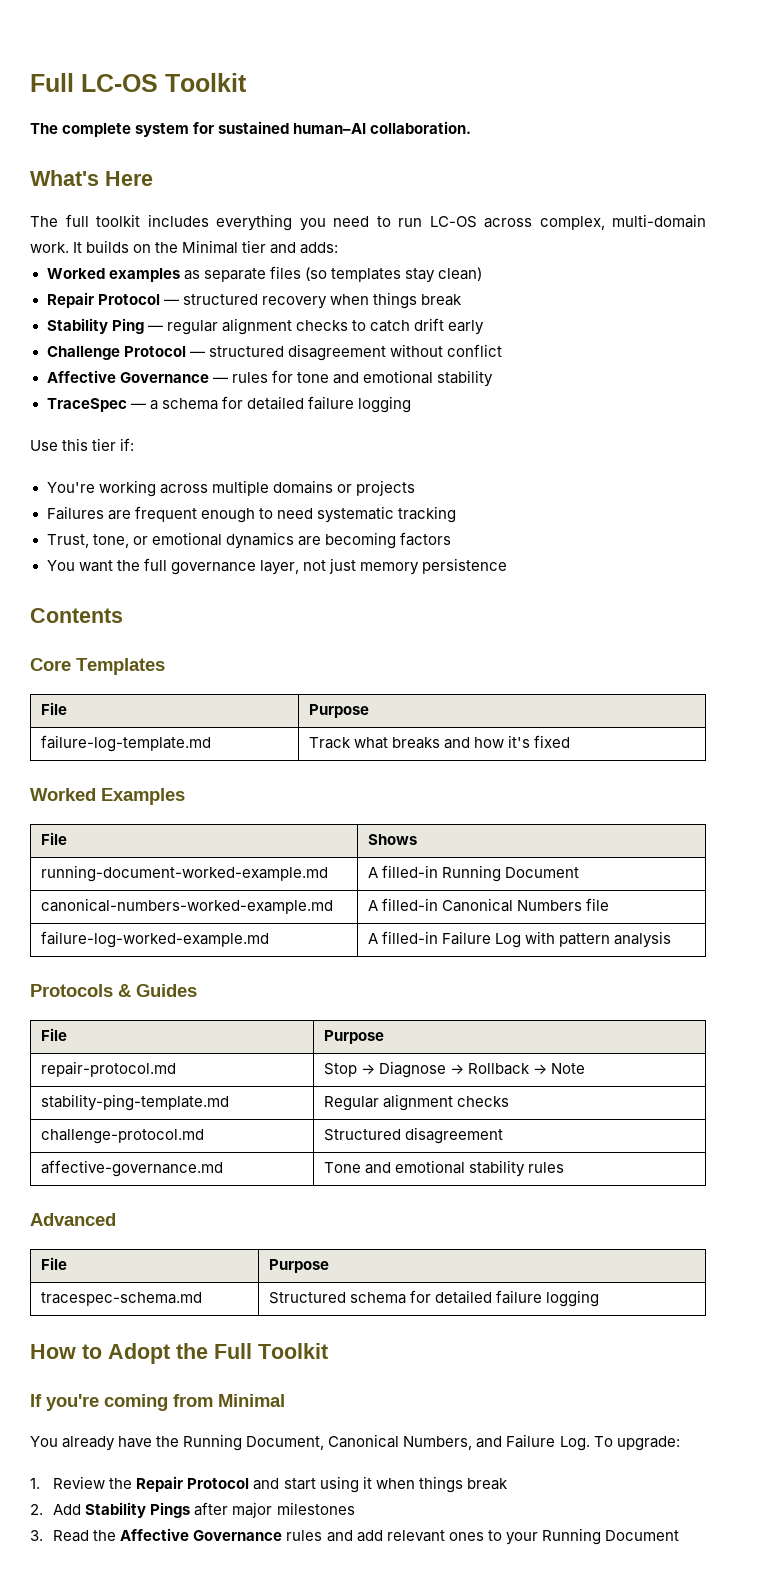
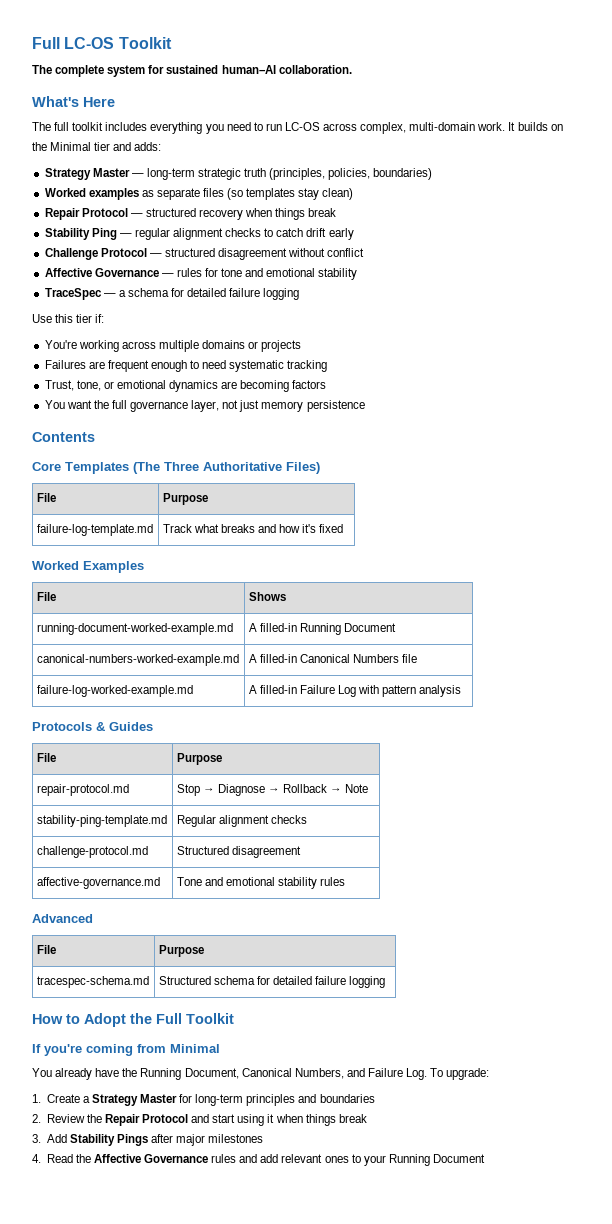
+ Strategy Master — long-term strategic truth (principles, policies, boundaries)
- Core Templates
+ Core Templates (The Three Authoritative Files)
- 1. Review the Repair Protocol and start using it when things break
+ 1. Create a Strategy Master for long-term principles and boundaries
+ 2. Review the Repair Protocol and start using it when things break
- 2. Add Stability Pings after major milestones
+ 3. Add Stability Pings after major milestones
- 3. Read the Affective Governance rules and add relevant ones to your Running Document
+ 4. Read the Affective Governance rules and add relevant ones to your Running Document

